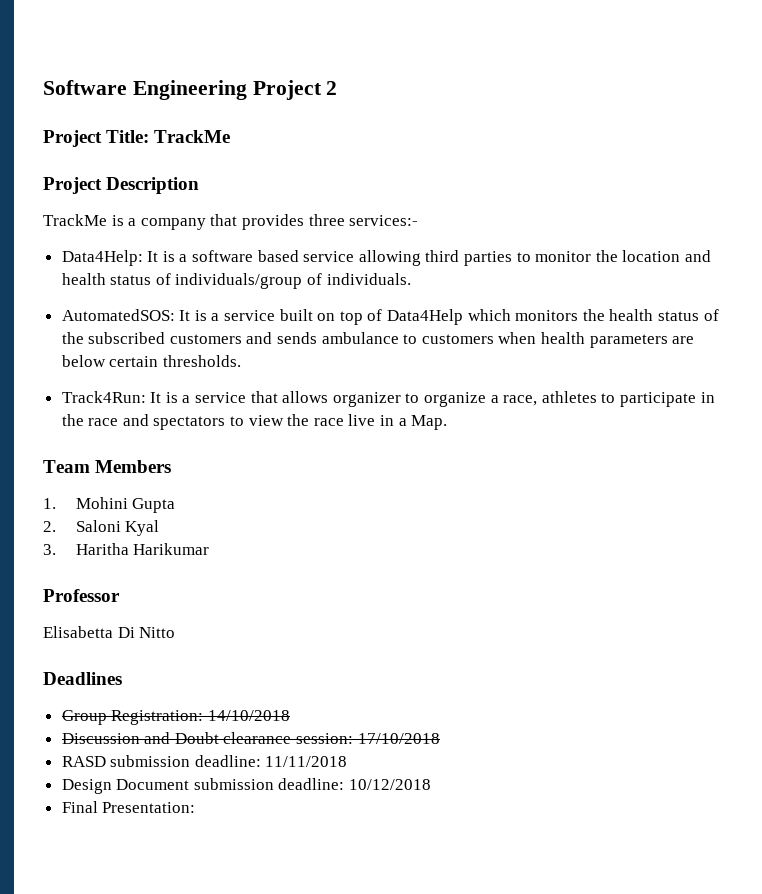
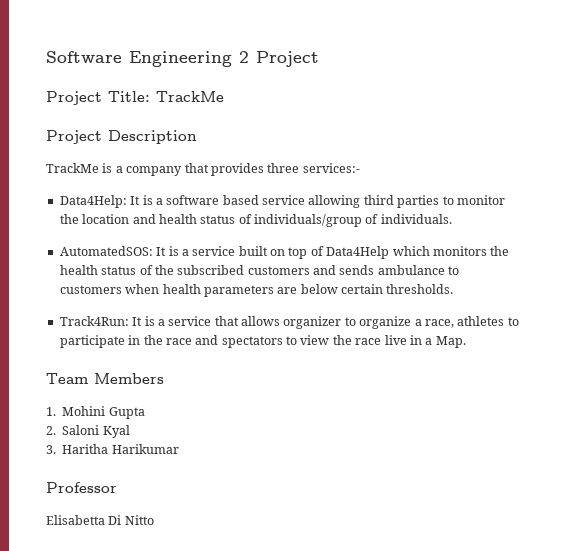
- Software Engineering Project 2
+ Software Engineering 2 Project
- Deadlines
- Group Registration: 14/10/2018
- Discussion and Doubt clearance session: 17/10/2018
- RASD submission deadline: 11/11/2018
- Design Document submission deadline: 10/12/2018
- Final Presentation:

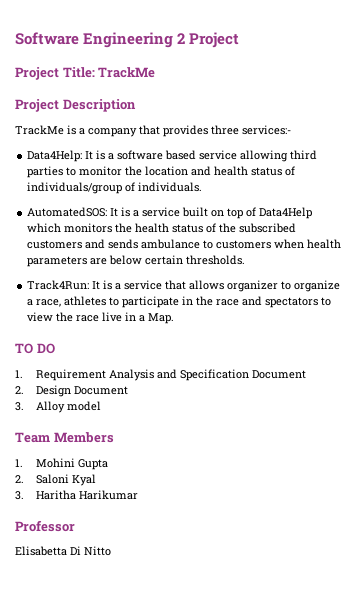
+ TO DO
+ 1. Requirement Analysis and Specification Document
+ 2. Design Document
+ 3. Alloy model

